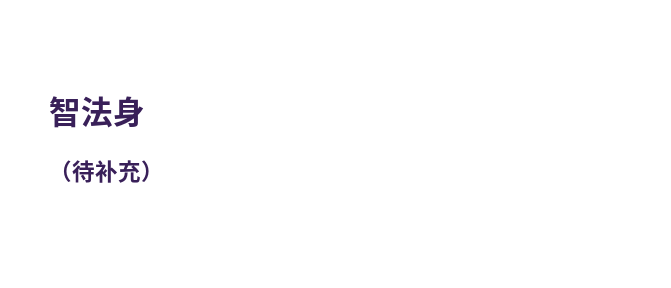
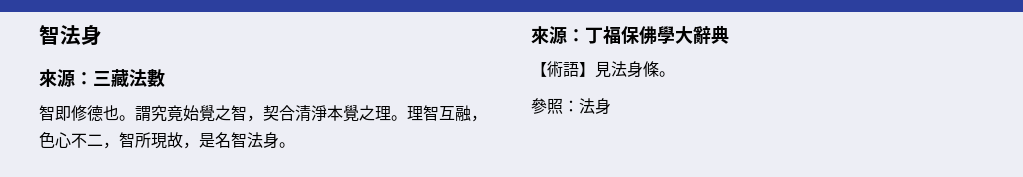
- （待补充）
+ 來源：三藏法數
+ 智即修德也。謂究竟始覺之智，契合清淨本覺之理。理智互融，色心不二，智所現故，是名智法身。
+ 來源：丁福保佛學大辭典
+ 【術語】見法身條。
+ 參照：法身

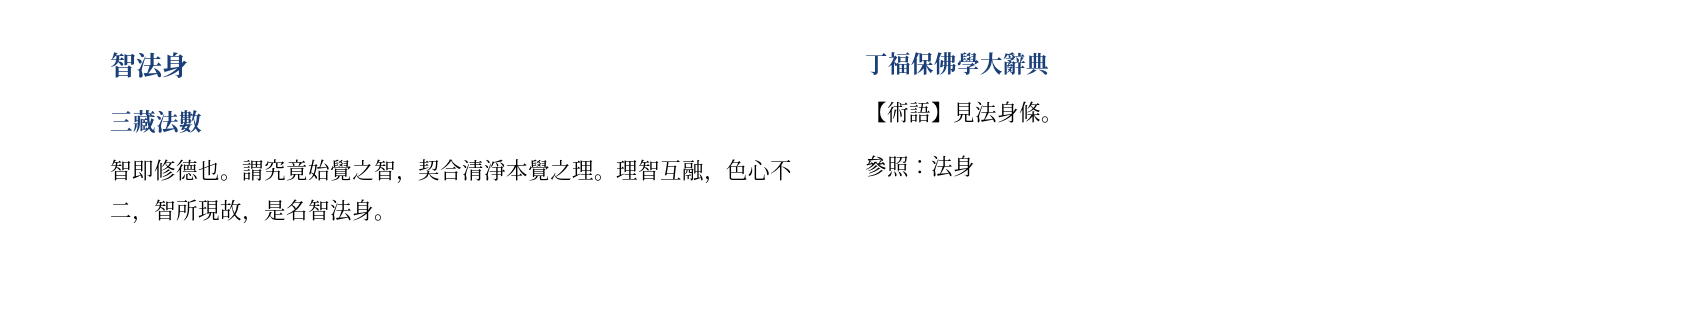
- 來源：三藏法數
+ 三藏法數
- 來源：丁福保佛學大辭典
+ 丁福保佛學大辭典

